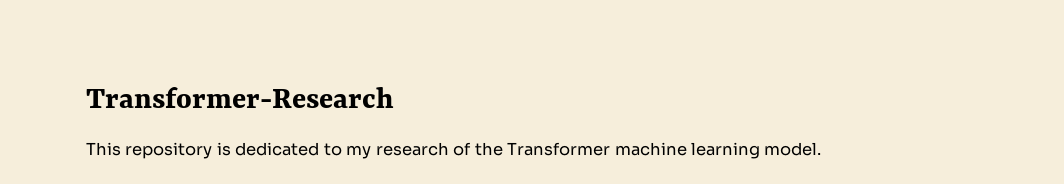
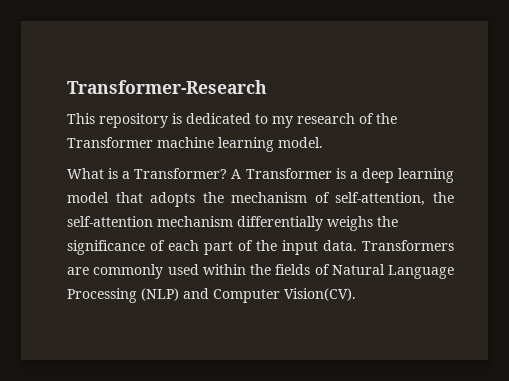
+ What is a Transformer? A Transformer is a deep learning model that adopts the mechanism of self-attention, the self-attention mechanism differentially weighs the significance of each part of the input data. Transformers are commonly used within the fields of Natural Language Processing (NLP) and Computer Vision(CV).

